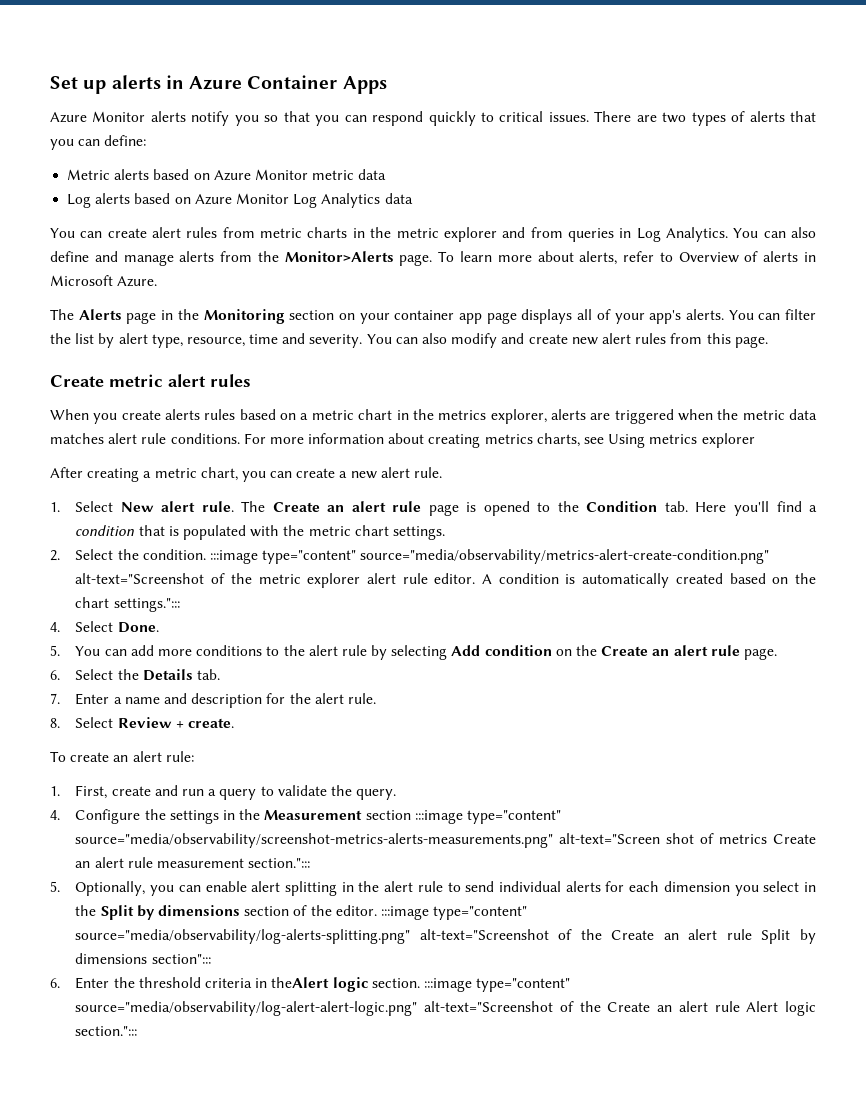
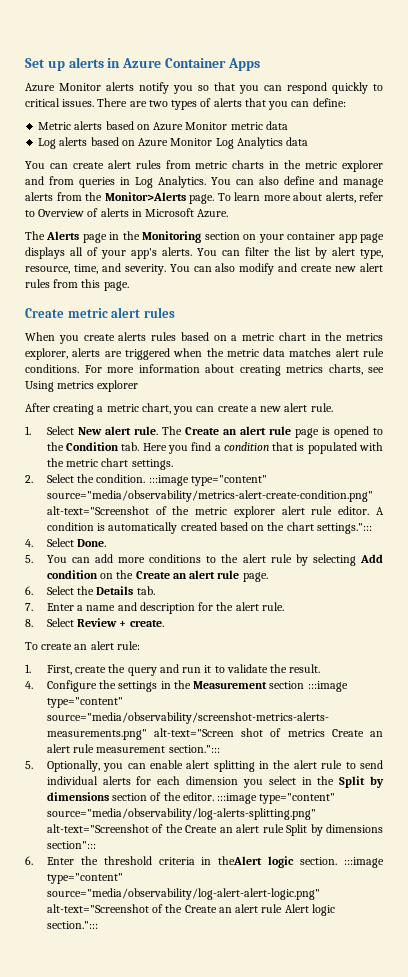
- You can filter the list by alert type, resource, time and severity.
+ You can filter the list by alert type, resource, time, and severity.
- The Create an alert rule page is opened to the Condition tab. Here you'll find a condition that is populated with the metric chart settings.
+ The Create an alert rule page is opened to the Condition tab. Here you find a condition that is populated with the metric chart settings.
- 1. First, create and run a query to validate the query.
+ 1. First, create the query and run it to validate the result.

